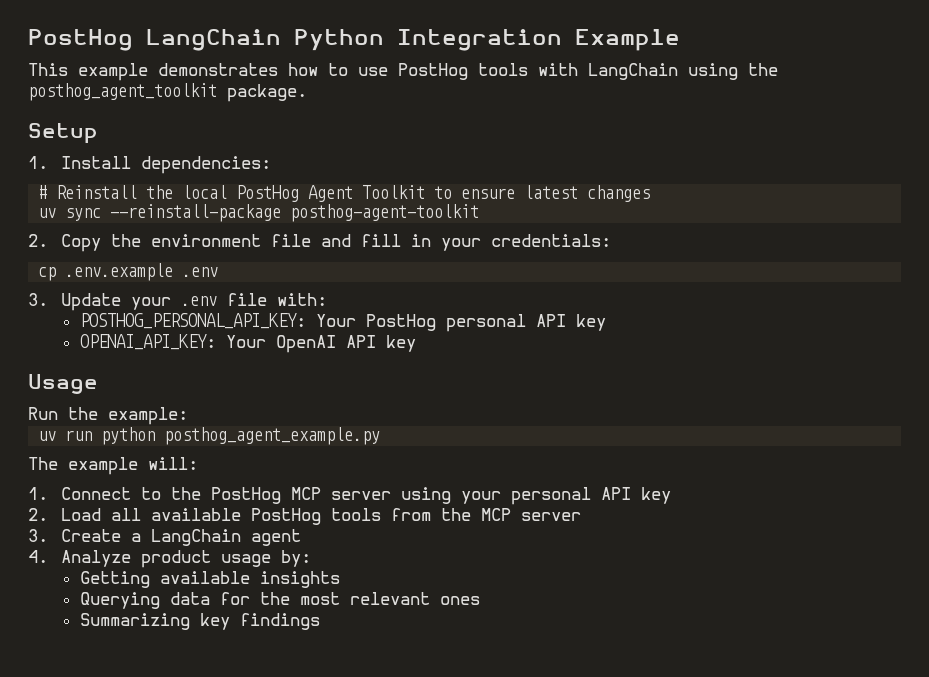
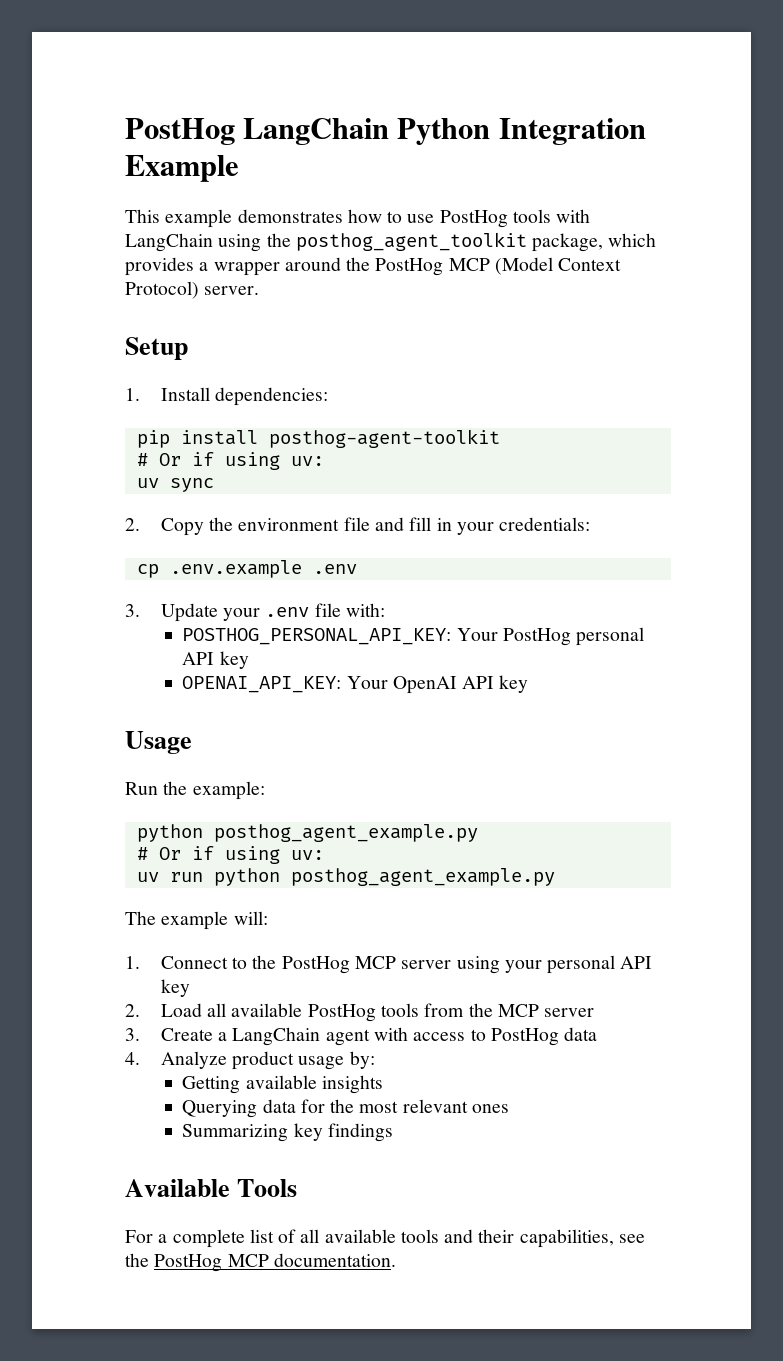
- This example demonstrates how to use PostHog tools with LangChain using the posthog_agent_toolkit package.
+ This example demonstrates how to use PostHog tools with LangChain using the posthog_agent_toolkit package, which provides a wrapper around the PostHog MCP (Model Context Protocol) server.
  Setup
  1. Install dependencies:
- # Reinstall the local PostHog Agent Toolkit to ensure latest changes
+ pip install posthog-agent-toolkit
+ # Or if using uv:
- uv sync --reinstall-package posthog-agent-toolkit
+ uv sync
  Run the example:
+ python posthog_agent_example.py
+ # Or if using uv:
- 3. Create a LangChain agent
+ 3. Create a LangChain agent with access to PostHog data
+ Available Tools
+ For a complete list of all available tools and their capabilities, see the PostHog MCP documentation.

